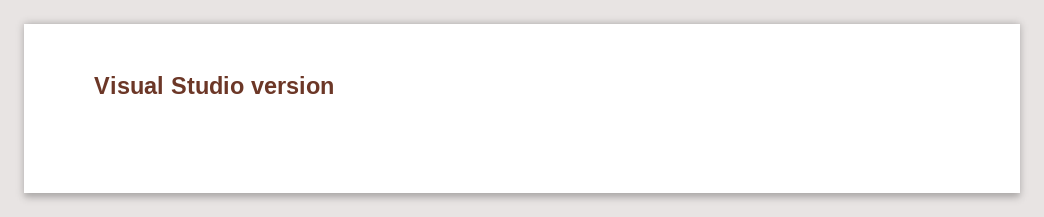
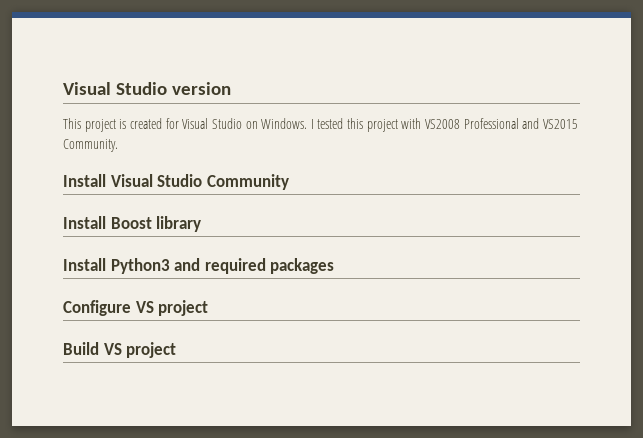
+ This project is created for Visual Studio on Windows. I tested this project with VS2008 Professional and VS2015 Community.
+ Install Visual Studio Community
+ Install Boost library
+ Install Python3 and required packages
+ Configure VS project
+ Build VS project

